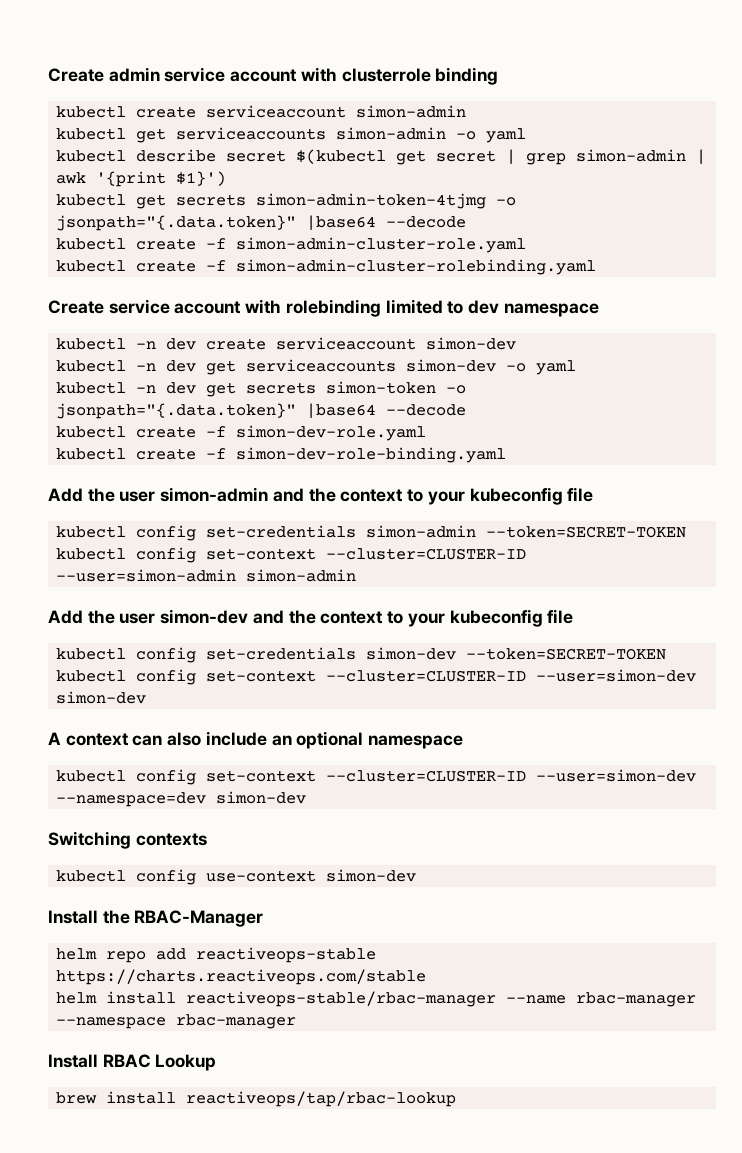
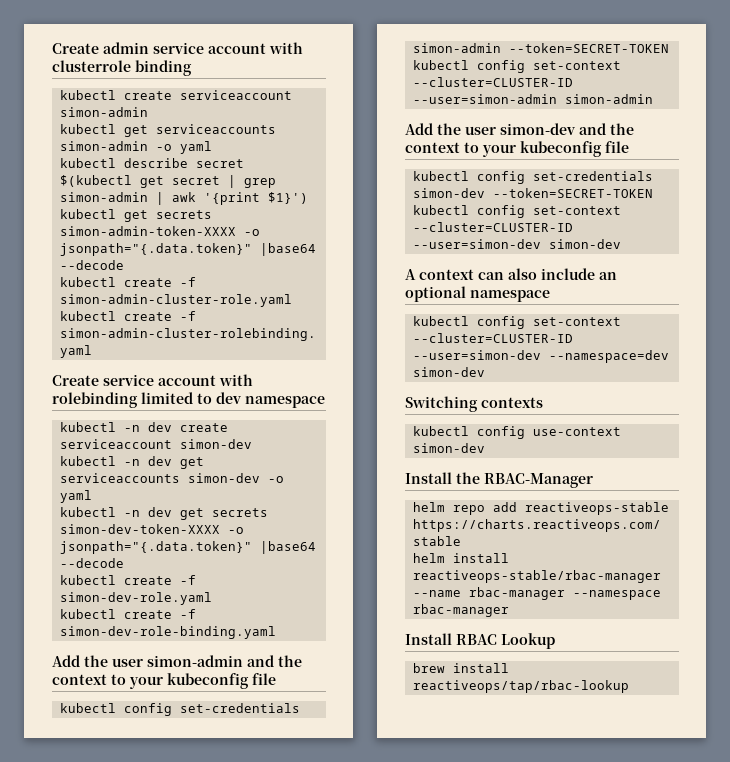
- kubectl get secrets simon-admin-token-4tjmg -o jsonpath="{.data.token}" |base64 --decode
+ kubectl get secrets simon-admin-token-XXXX -o jsonpath="{.data.token}" |base64 --decode
- kubectl -n dev get secrets simon-token -o jsonpath="{.data.token}" |base64 --decode
+ kubectl -n dev get secrets simon-dev-token-XXXX -o jsonpath="{.data.token}" |base64 --decode

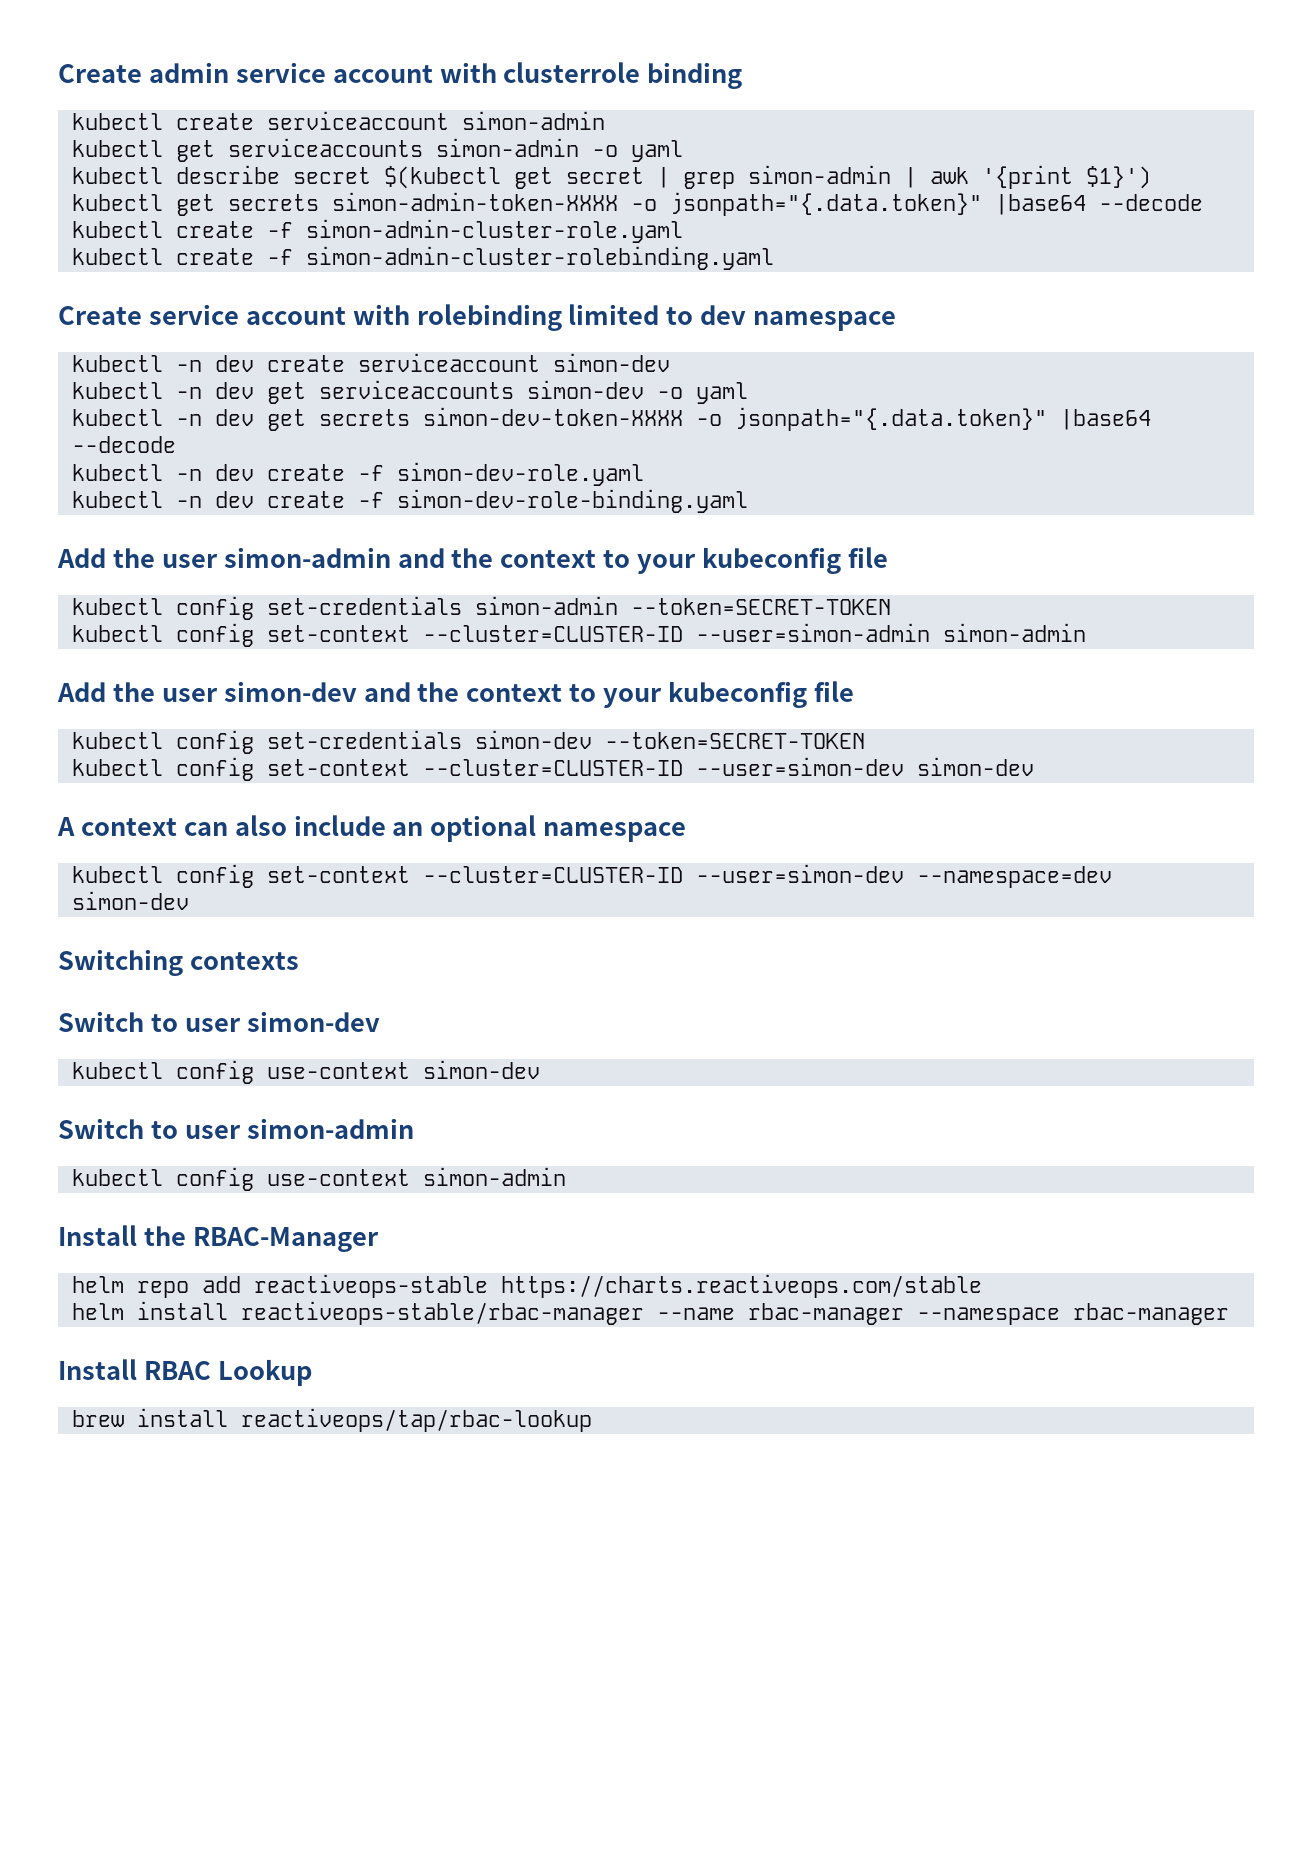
- kubectl create -f simon-dev-role.yaml
+ kubectl -n dev create -f simon-dev-role.yaml
- kubectl create -f simon-dev-role-binding.yaml
+ kubectl -n dev create -f simon-dev-role-binding.yaml
+ Switch to user simon-dev
+ Switch to user simon-admin
+ kubectl config use-context simon-admin

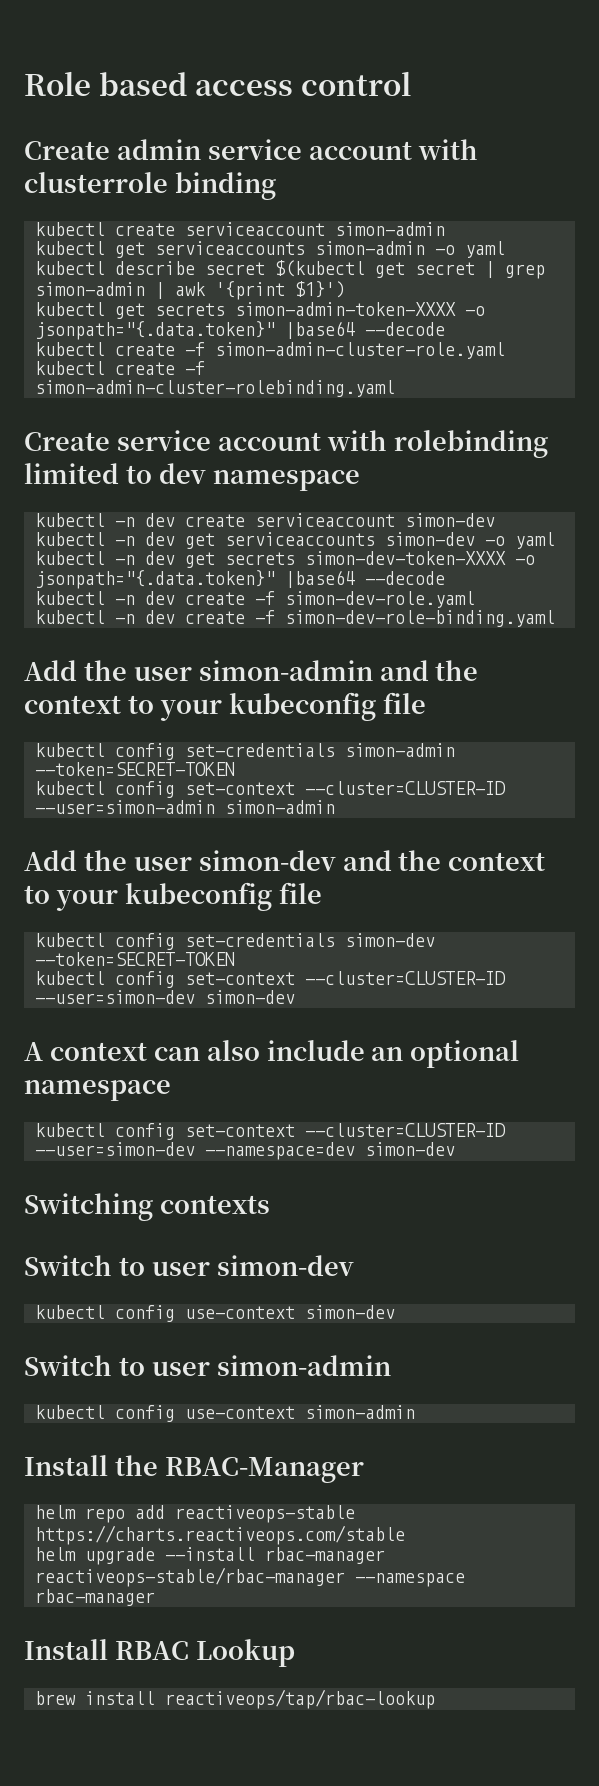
+ Role based access control
- helm install reactiveops-stable/rbac-manager --name rbac-manager --namespace rbac-manager
+ helm upgrade --install rbac-manager reactiveops-stable/rbac-manager --namespace rbac-manager

